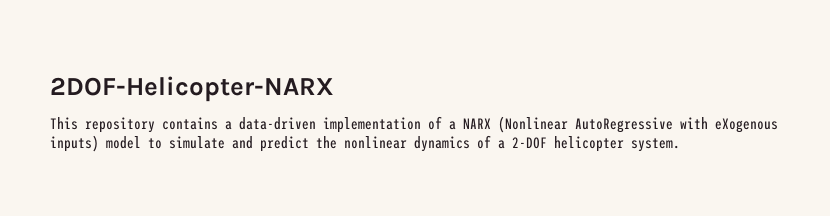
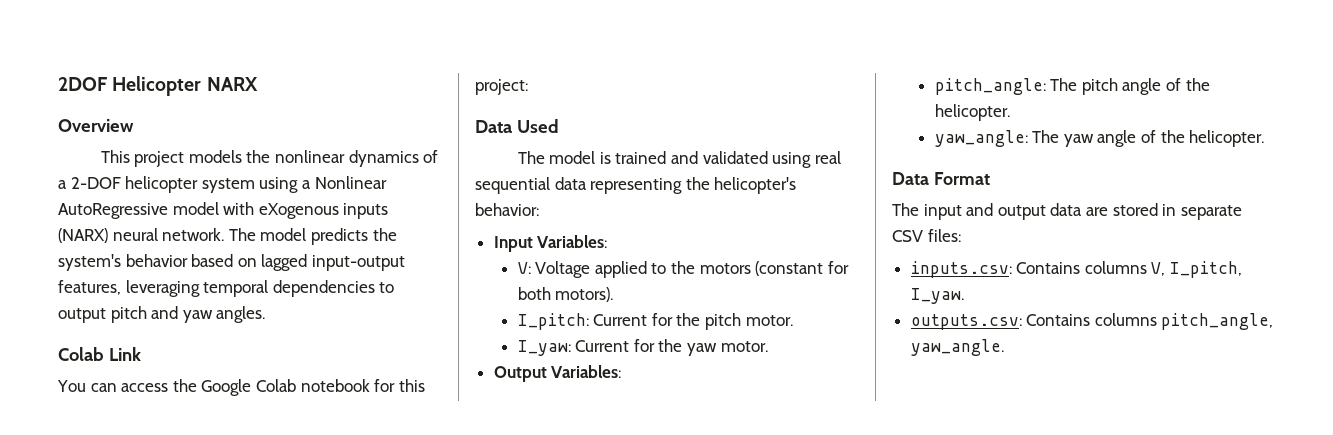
- 2DOF-Helicopter-NARX
- This repository contains a data-driven implementation of a NARX (Nonlinear AutoRegressive with eXogenous inputs) model to simulate and predict the nonlinear dynamics of a 2-DOF helicopter system.
+ 2DOF Helicopter NARX
+ Overview
+ This project models the nonlinear dynamics of a 2-DOF helicopter system using a Nonlinear AutoRegressive model with eXogenous inputs (NARX) neural network. The model predicts the system's behavior based on lagged input-output features, leveraging temporal dependencies to output pitch and yaw angles.
+ Colab Link
+ You can access the Google Colab notebook for this project:
+ Data Used
+ The model is trained and validated using real sequential data representing the helicopter's behavior:
+ Input Variables:
+ V: Voltage applied to the motors (constant for both motors).
+ I_pitch: Current for the pitch motor.
+ I_yaw: Current for the yaw motor.
+ Output Variables:
+ pitch_angle: The pitch angle of the helicopter.
+ yaw_angle: The yaw angle of the helicopter.
+ Data Format
+ The input and output data are stored in separate CSV files:
+ inputs.csv: Contains columns V, I_pitch, I_yaw.
+ outputs.csv: Contains columns pitch_angle, yaw_angle.

